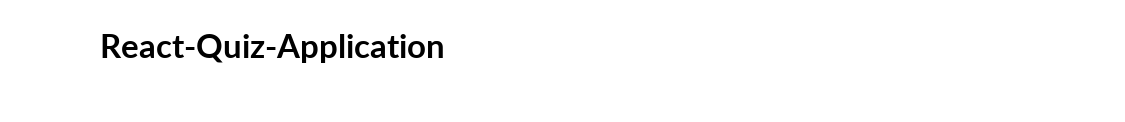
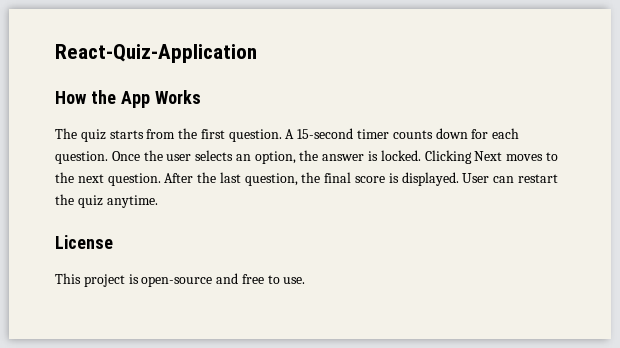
+ How the App Works
+ The quiz starts from the first question. A 15-second timer counts down for each question. Once the user selects an option, the answer is locked. Clicking Next moves to the next question. After the last question, the final score is displayed. User can restart the quiz anytime.
+ License
+ This project is open-source and free to use.

